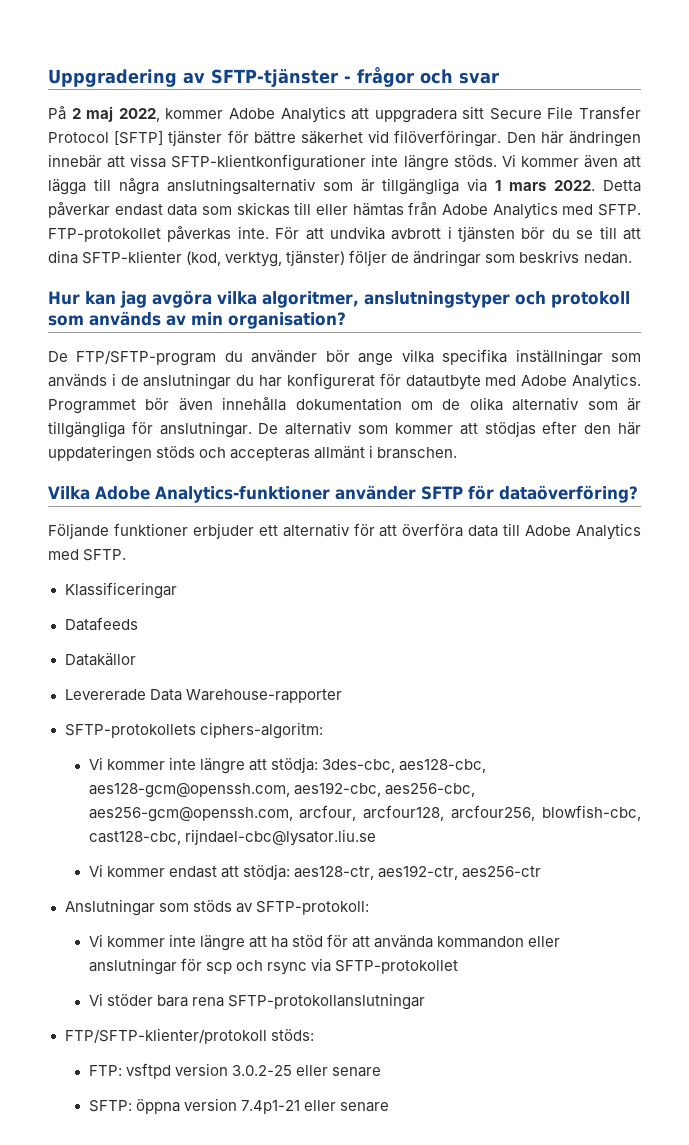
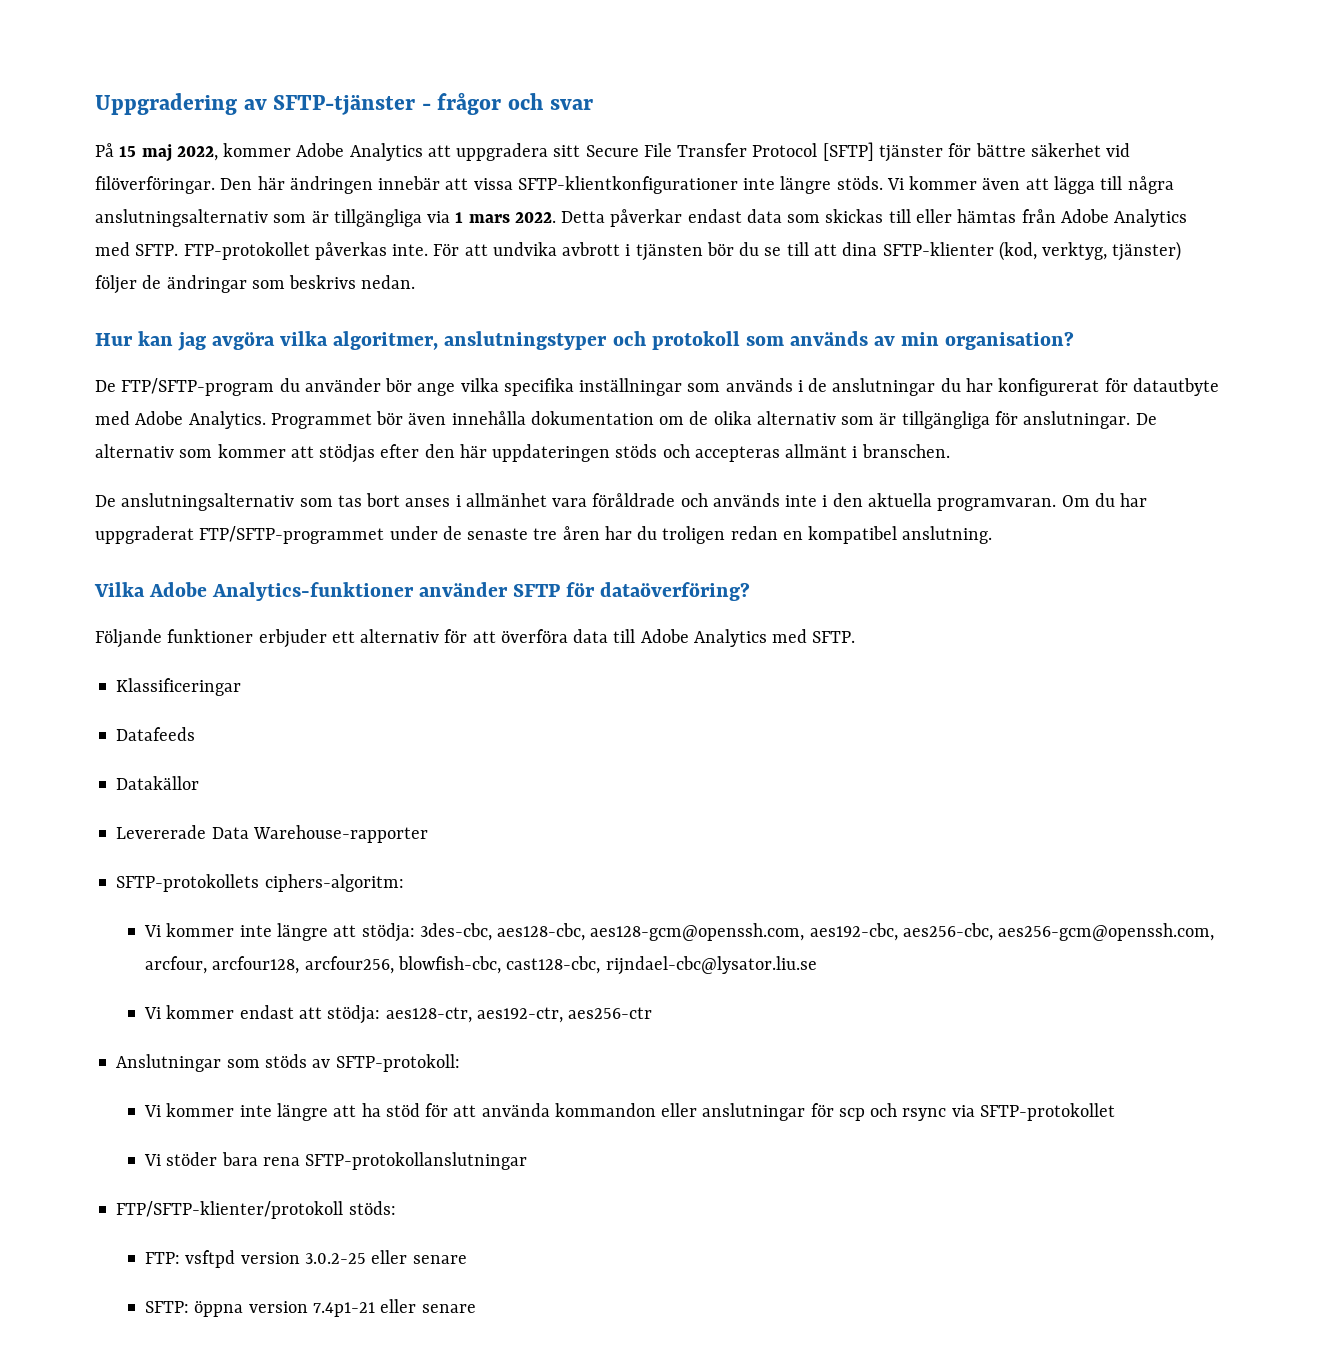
- På 2 maj 2022, kommer Adobe Analytics att uppgradera sitt Secure File Transfer Protocol [SFTP] tjänster för bättre säkerhet vid filöverföringar.
+ På 15 maj 2022, kommer Adobe Analytics att uppgradera sitt Secure File Transfer Protocol [SFTP] tjänster för bättre säkerhet vid filöverföringar.
+ De anslutningsalternativ som tas bort anses i allmänhet vara föråldrade och används inte i den aktuella programvaran. Om du har uppgraderat FTP/SFTP-programmet under de senaste tre åren har du troligen redan en kompatibel anslutning.

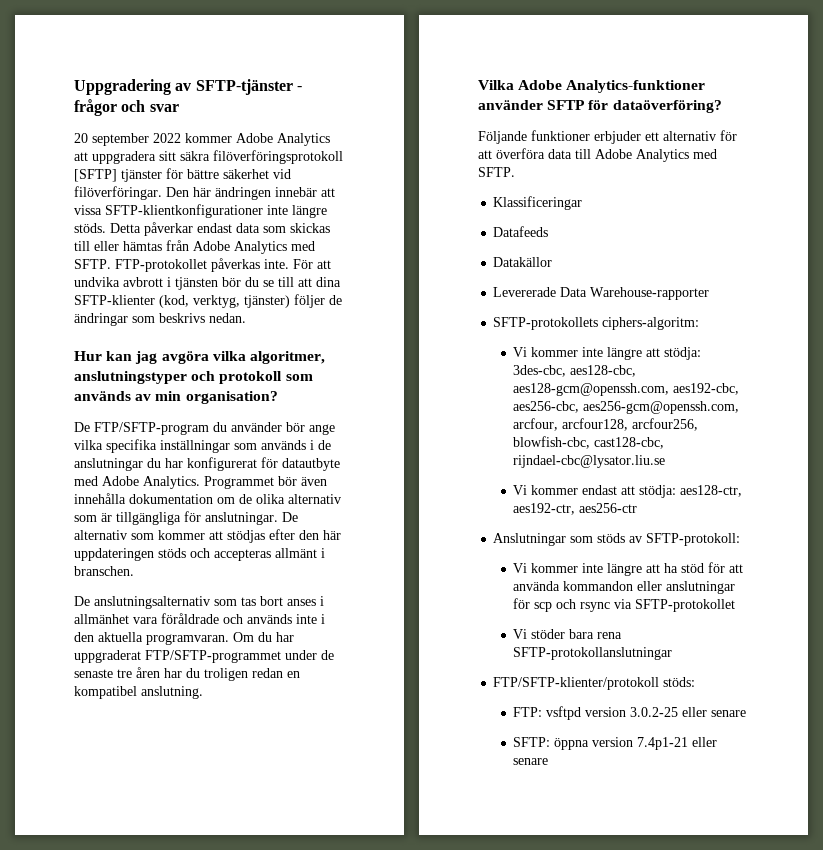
- På 15 maj 2022, kommer Adobe Analytics att uppgradera sitt Secure File Transfer Protocol [SFTP] tjänster för bättre säkerhet vid filöverföringar.
+ 20 september 2022 kommer Adobe Analytics att uppgradera sitt säkra filöverföringsprotokoll [SFTP] tjänster för bättre säkerhet vid filöverföringar.
- Vi kommer även att lägga till några anslutningsalternativ som är tillgängliga via 1 mars 2022.

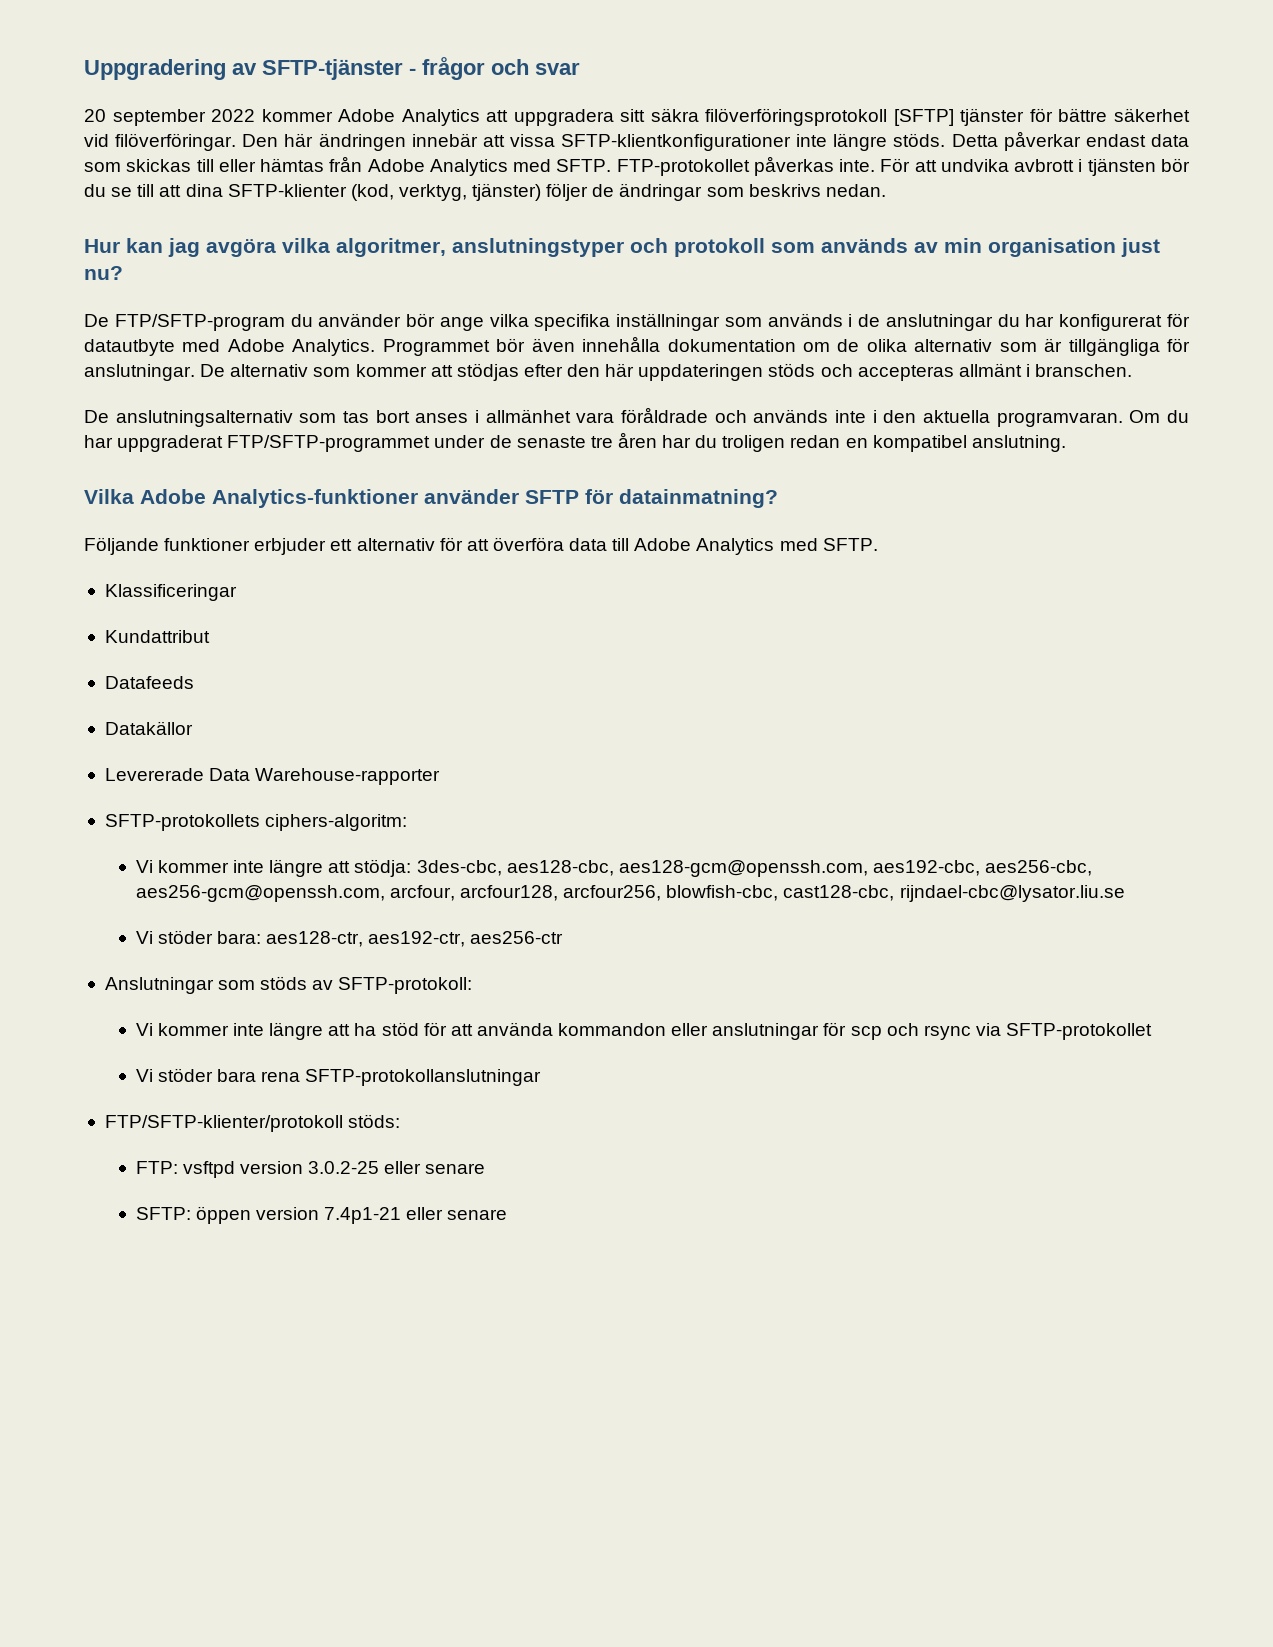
- Hur kan jag avgöra vilka algoritmer, anslutningstyper och protokoll som används av min organisation?
+ Hur kan jag avgöra vilka algoritmer, anslutningstyper och protokoll som används av min organisation just nu?
- Vilka Adobe Analytics-funktioner använder SFTP för dataöverföring?
+ Vilka Adobe Analytics-funktioner använder SFTP för datainmatning?
+ Kundattribut
- Vi kommer endast att stödja: aes128-ctr, aes192-ctr, aes256-ctr
+ Vi stöder bara: aes128-ctr, aes192-ctr, aes256-ctr
- SFTP: öppna version 7.4p1-21 eller senare
+ SFTP: öppen version 7.4p1-21 eller senare

